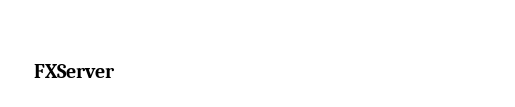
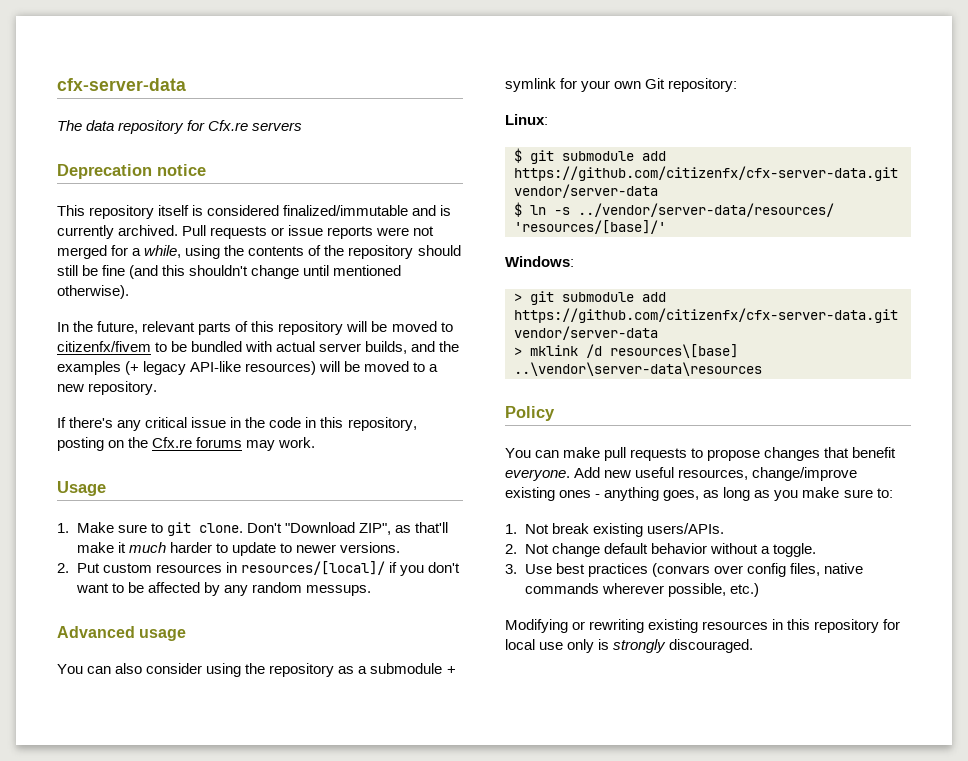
- FXServer
+ cfx-server-data
+ The data repository for Cfx.re servers
+ Deprecation notice
+ This repository itself is considered finalized/immutable and is currently archived. Pull requests or issue reports were not merged for a while, using the contents of the repository should still be fine (and this shouldn't change until mentioned otherwise).
+ In the future, relevant parts of this repository will be moved to citizenfx/fivem to be bundled with actual server builds, and the examples (+ legacy API-like resources) will be moved to a new repository.
+ If there's any critical issue in the code in this repository, posting on the Cfx.re forums may work.
+ Usage
+ 1. Make sure to git clone. Don't "Download ZIP", as that'll make it much harder to update to newer versions.
+ 2. Put custom resources in resources/[local]/ if you don't want to be affected by any random messups.
+ Advanced usage
+ You can also consider using the repository as a submodule + symlink for your own Git repository:
+ Linux:
+ $ git submodule add https://github.com/citizenfx/cfx-server-data.git vendor/server-data
+ $ ln -s ../vendor/server-data/resources/ 'resources/[base]/'
+ Windows:
+ > git submodule add https://github.com/citizenfx/cfx-server-data.git vendor/server-data
+ > mklink /d resources\[base] ..\vendor\server-data\resources
+ Policy
+ You can make pull requests to propose changes that benefit everyone. Add new useful resources, change/improve existing ones - anything goes, as long as you make sure to:
+ 1. Not break existing users/APIs.
+ 2. Not change default behavior without a toggle.
+ 3. Use best practices (convars over config files, native commands wherever possible, etc.)
+ Modifying or rewriting existing resources in this repository for local use only is strongly discouraged.

